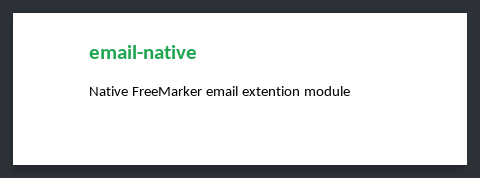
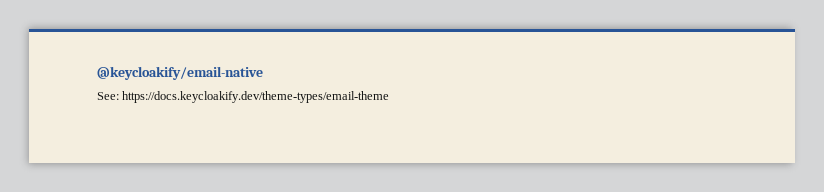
- email-native
- Native FreeMarker email extention module
+ @keycloakify/email-native
+ See: https://docs.keycloakify.dev/theme-types/email-theme

